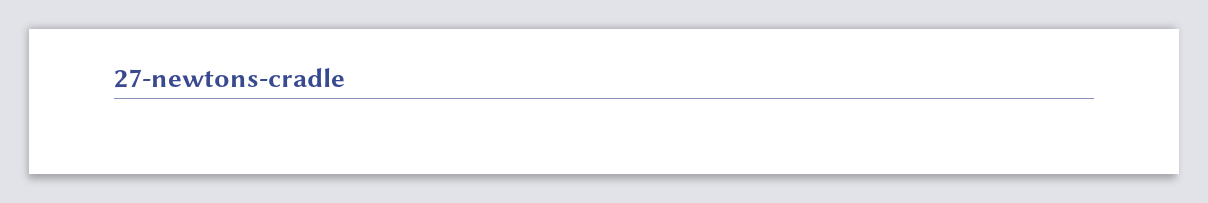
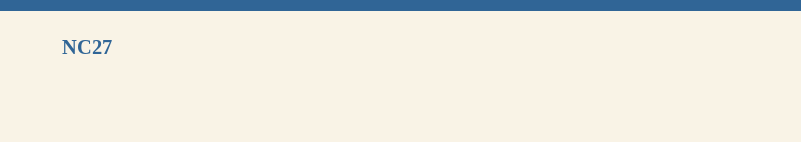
- 27-newtons-cradle
+ NC27

